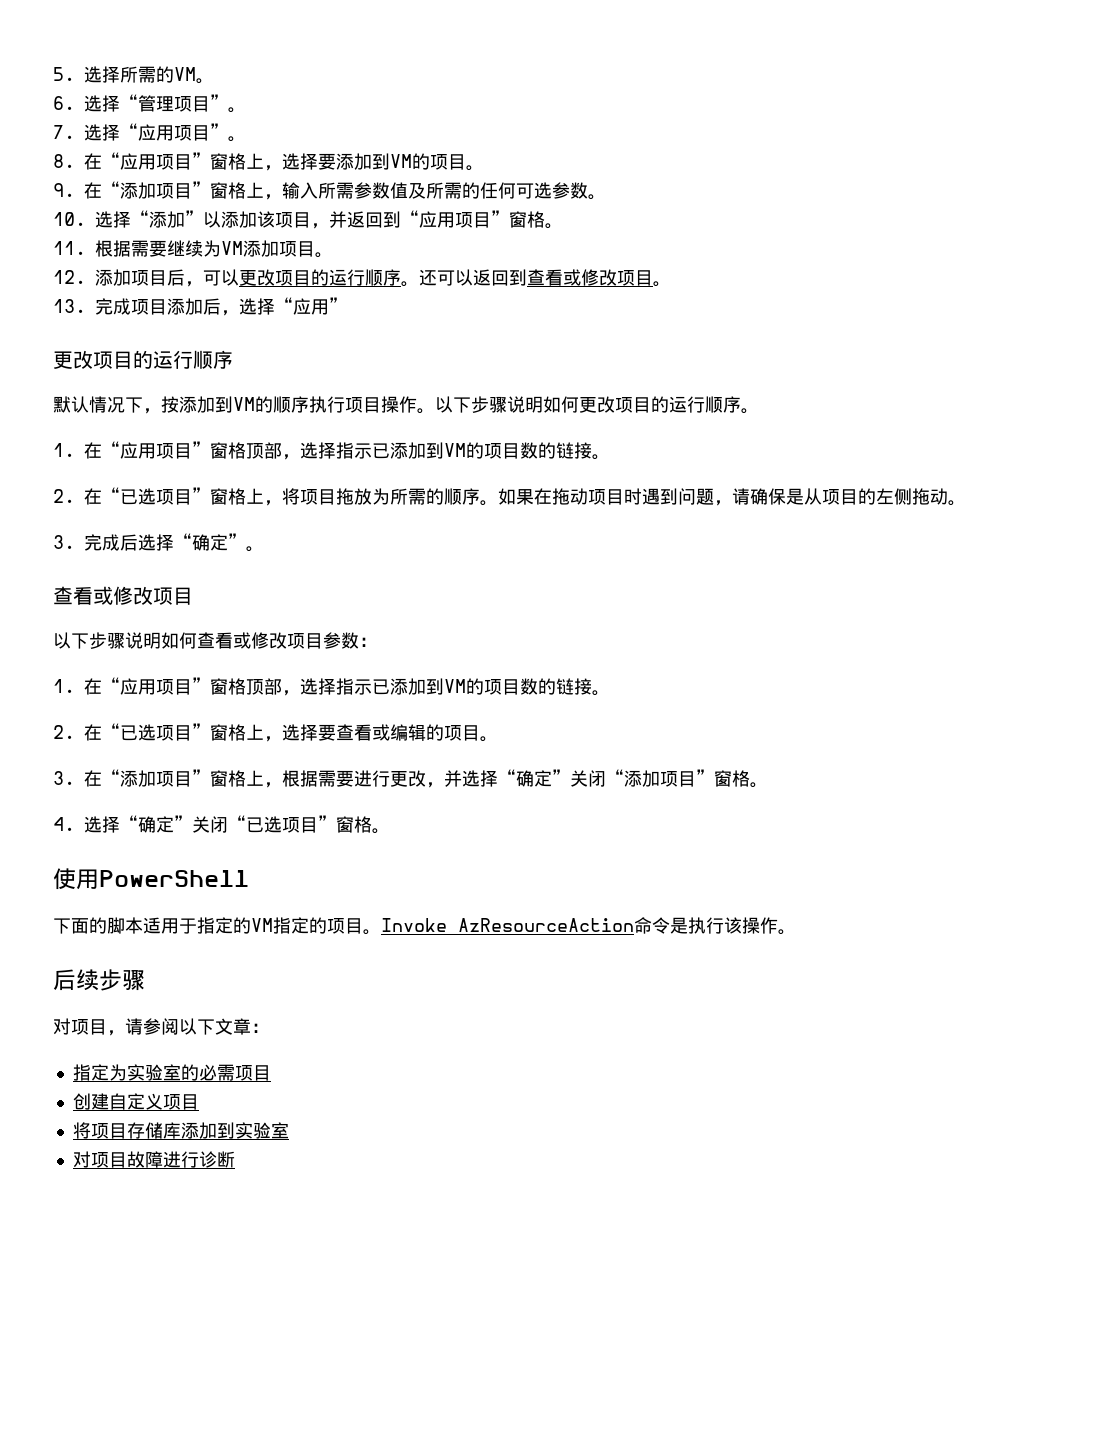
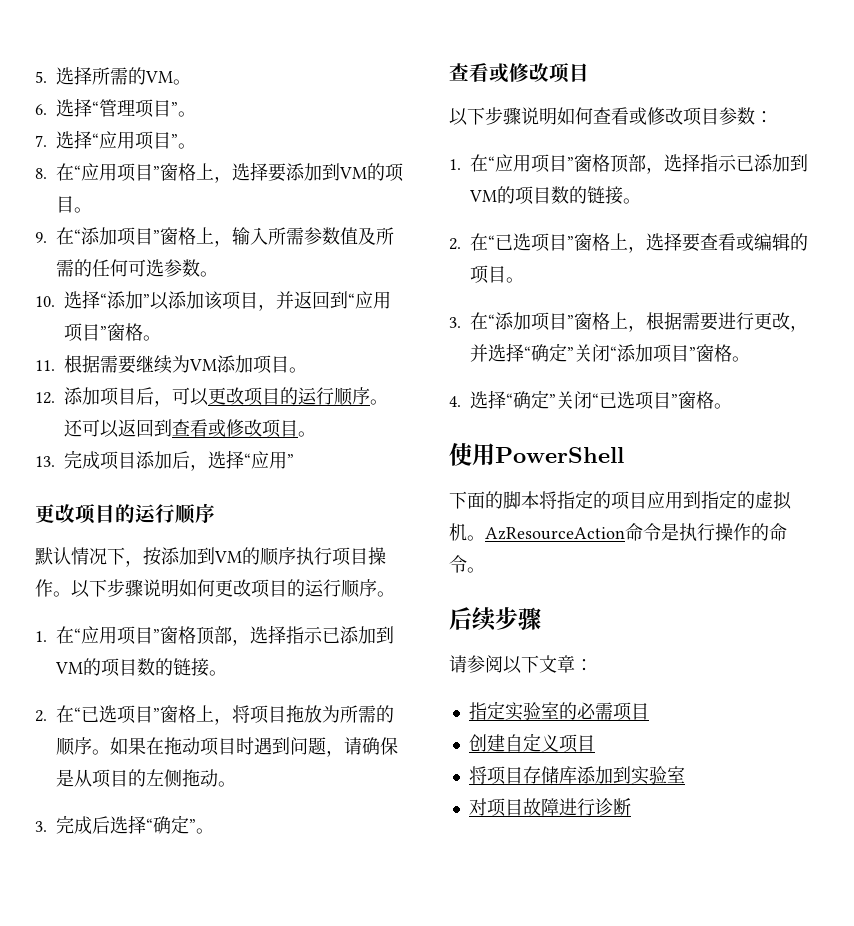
- 下面的脚本适用于指定的VM指定的项目。Invoke AzResourceAction命令是执行该操作。
+ 下面的脚本将指定的项目应用到指定的虚拟机。AzResourceAction命令是执行操作的命令。
- 对项目，请参阅以下文章：
+ 请参阅以下文章：
- 指定为实验室的必需项目
+ 指定实验室的必需项目

